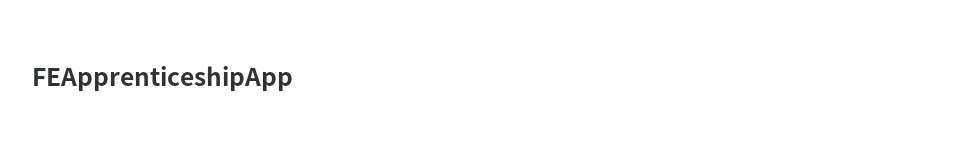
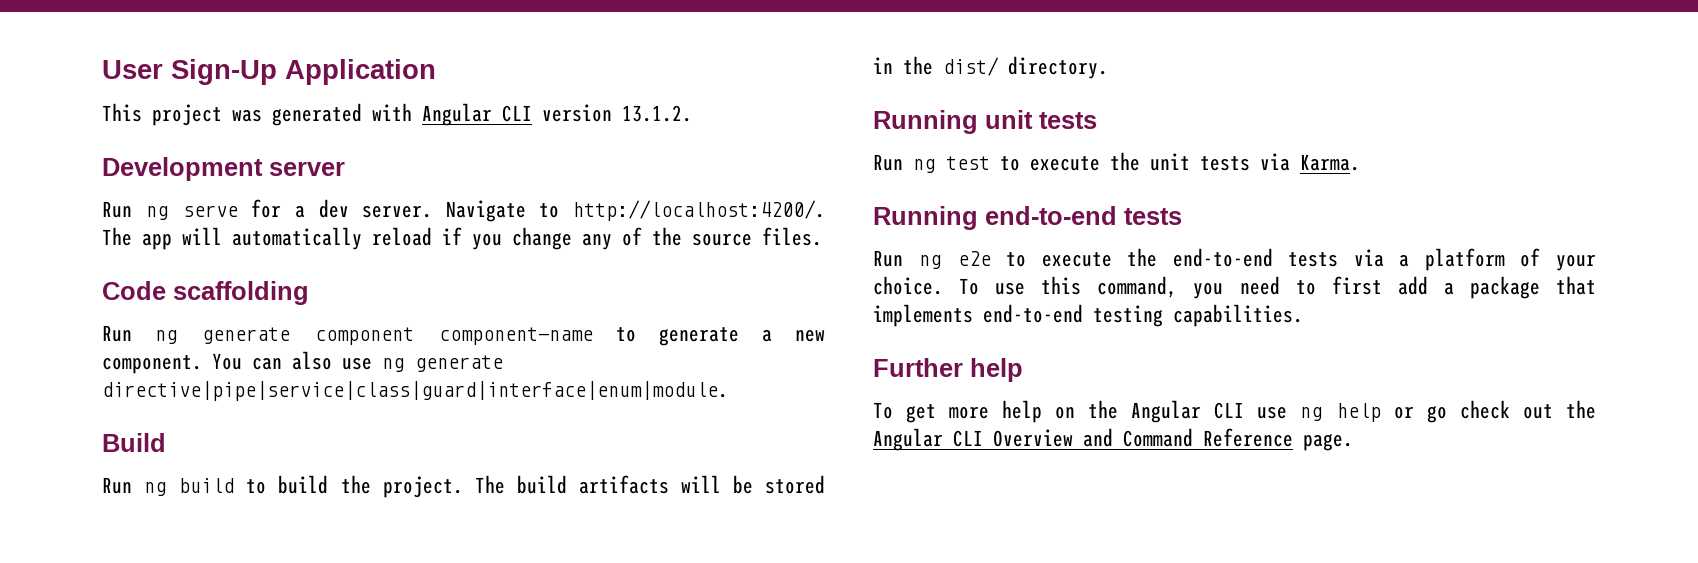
- FEApprenticeshipApp
+ User Sign-Up Application
+ This project was generated with Angular CLI version 13.1.2.
+ Development server
+ Run ng serve for a dev server. Navigate to http://localhost:4200/. The app will automatically reload if you change any of the source files.
+ Code scaffolding
+ Run ng generate component component-name to generate a new component. You can also use ng generate directive|pipe|service|class|guard|interface|enum|module.
+ Build
+ Run ng build to build the project. The build artifacts will be stored in the dist/ directory.
+ Running unit tests
+ Run ng test to execute the unit tests via Karma.
+ Running end-to-end tests
+ Run ng e2e to execute the end-to-end tests via a platform of your choice. To use this command, you need to first add a package that implements end-to-end testing capabilities.
+ Further help
+ To get more help on the Angular CLI use ng help or go check out the Angular CLI Overview and Command Reference page.

